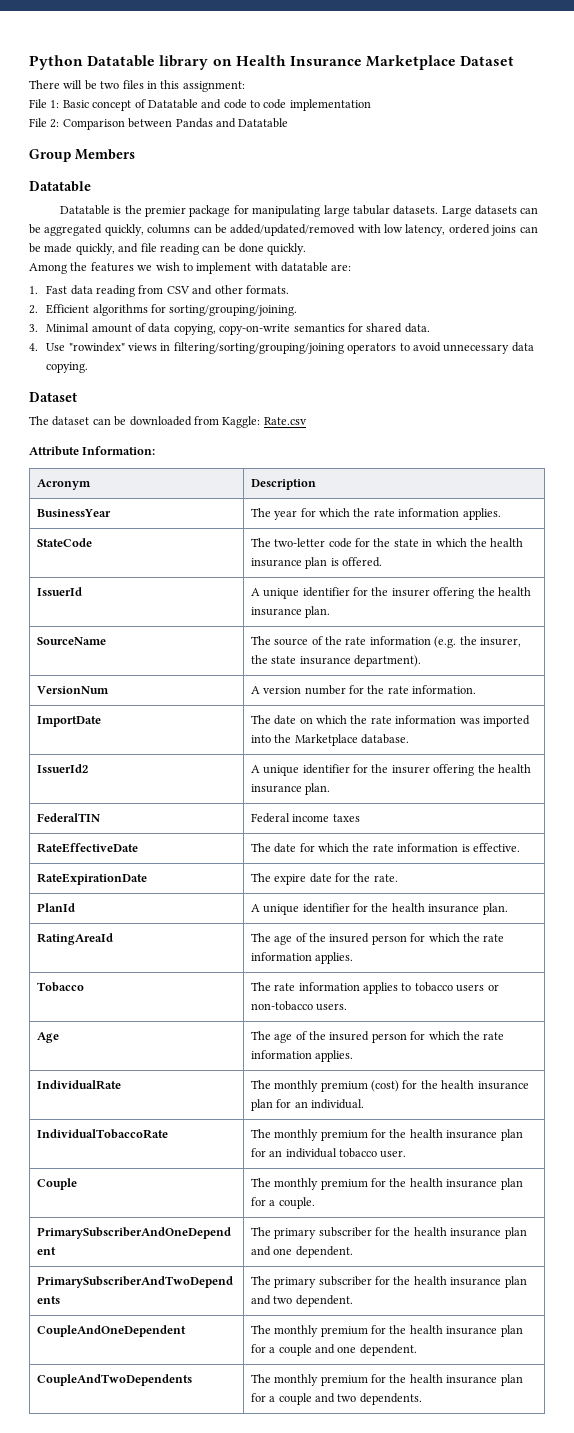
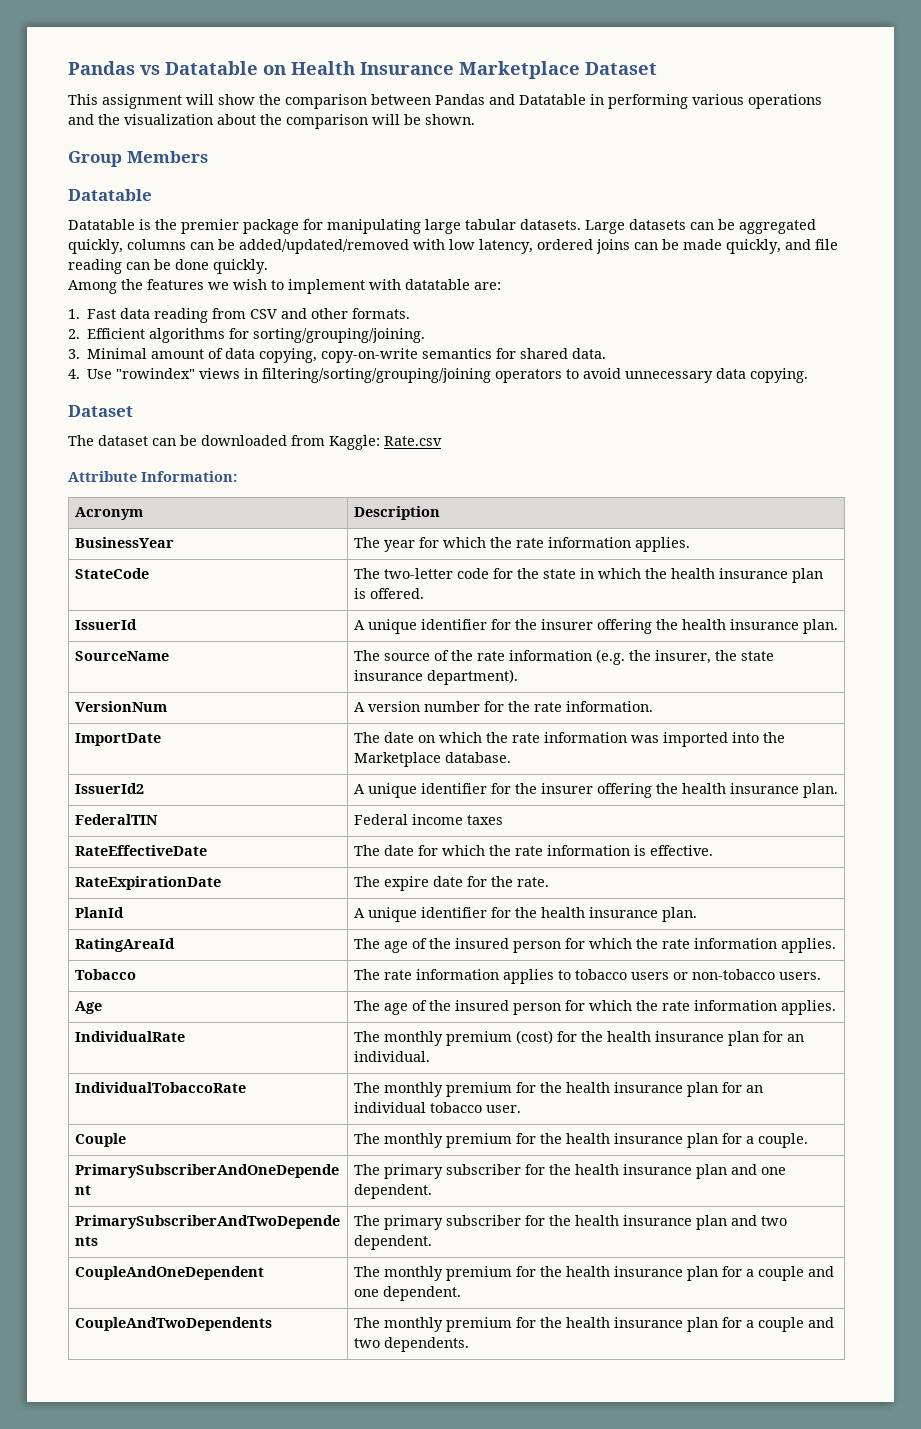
- Python Datatable library on Health Insurance Marketplace Dataset
+ Pandas vs Datatable on Health Insurance Marketplace Dataset
- There will be two files in this assignment:
- File 1: Basic concept of Datatable and code to code implementation
- File 2: Comparison between Pandas and Datatable
+ This assignment will show the comparison between Pandas and Datatable in performing various operations and the visualization about the comparison will be shown.

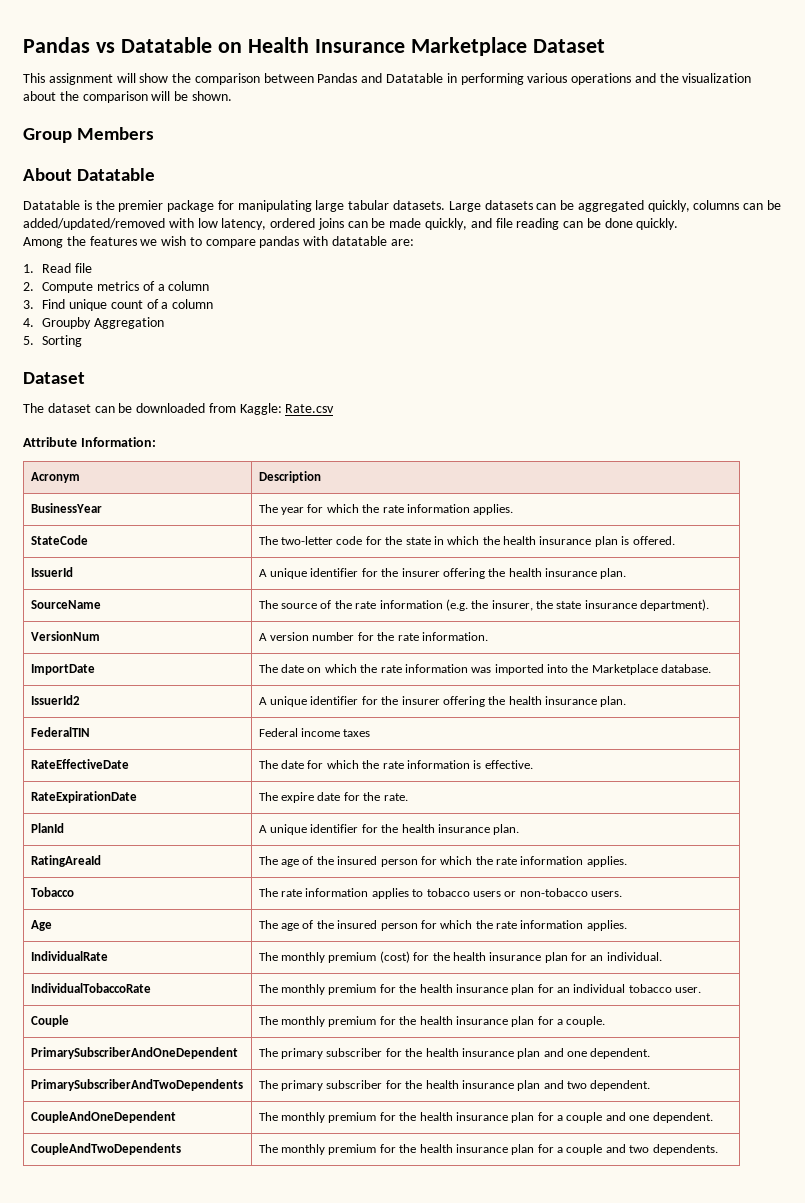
  Group Members
- Datatable
+ About Datatable
- Among the features we wish to implement with datatable are:
+ Among the features we wish to compare pandas with datatable are:
- 1. Fast data reading from CSV and other formats.
- 2. Efficient algorithms for sorting/grouping/joining.
- 3. Minimal amount of data copying, copy-on-write semantics for shared data.
- 4. Use "rowindex" views in filtering/sorting/grouping/joining operators to avoid unnecessary data copying.
+ 1. Read file
+ 2. Compute metrics of a column
+ 3. Find unique count of a column
+ 4. Groupby Aggregation
+ 5. Sorting

